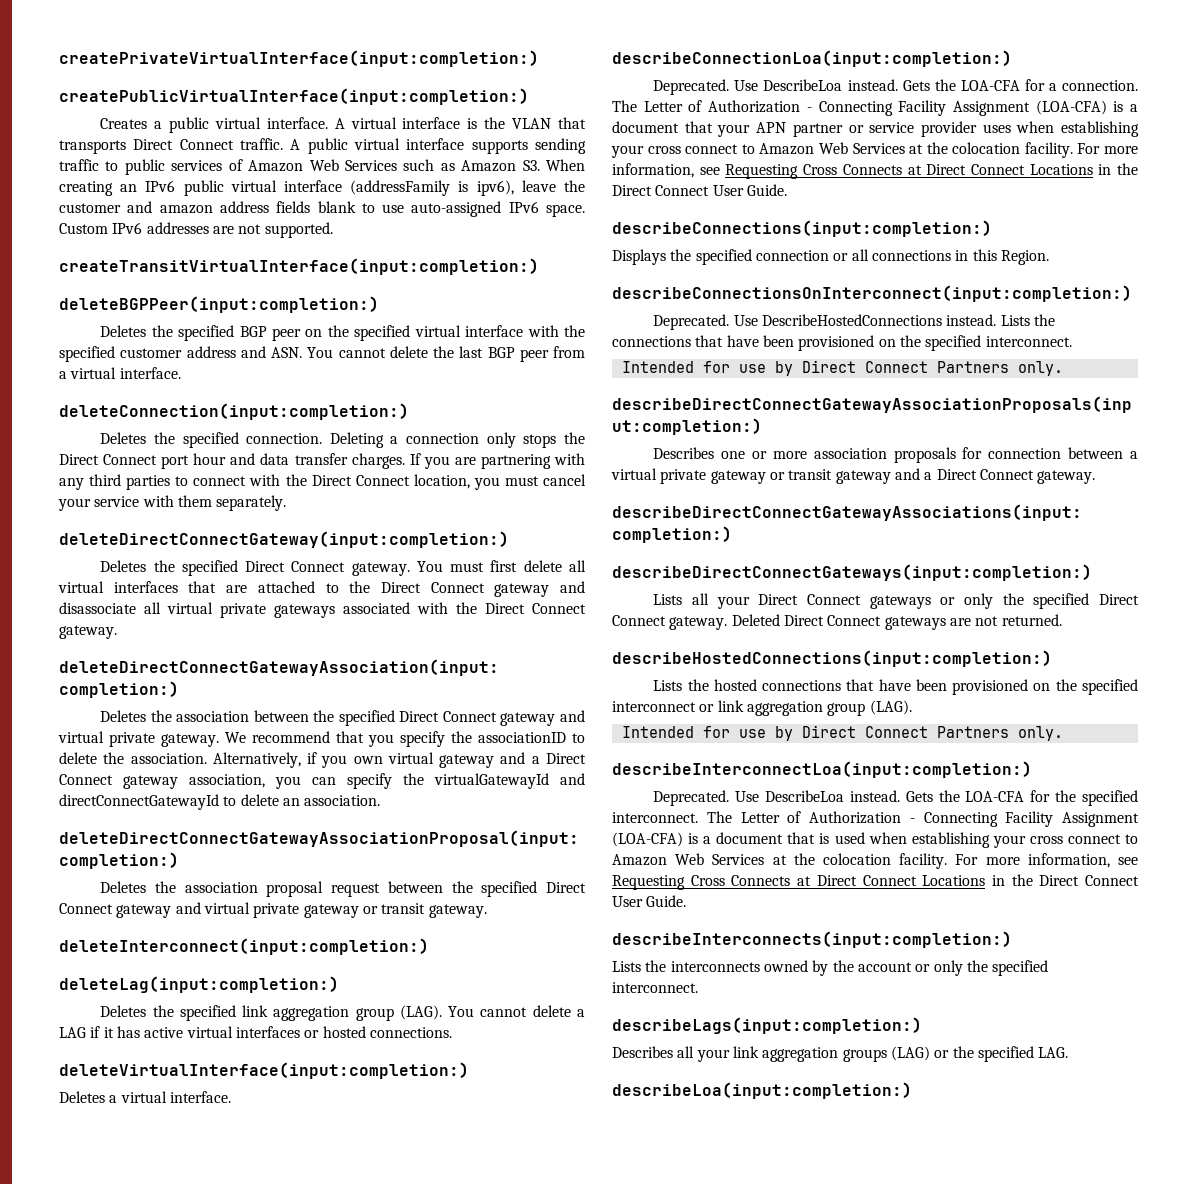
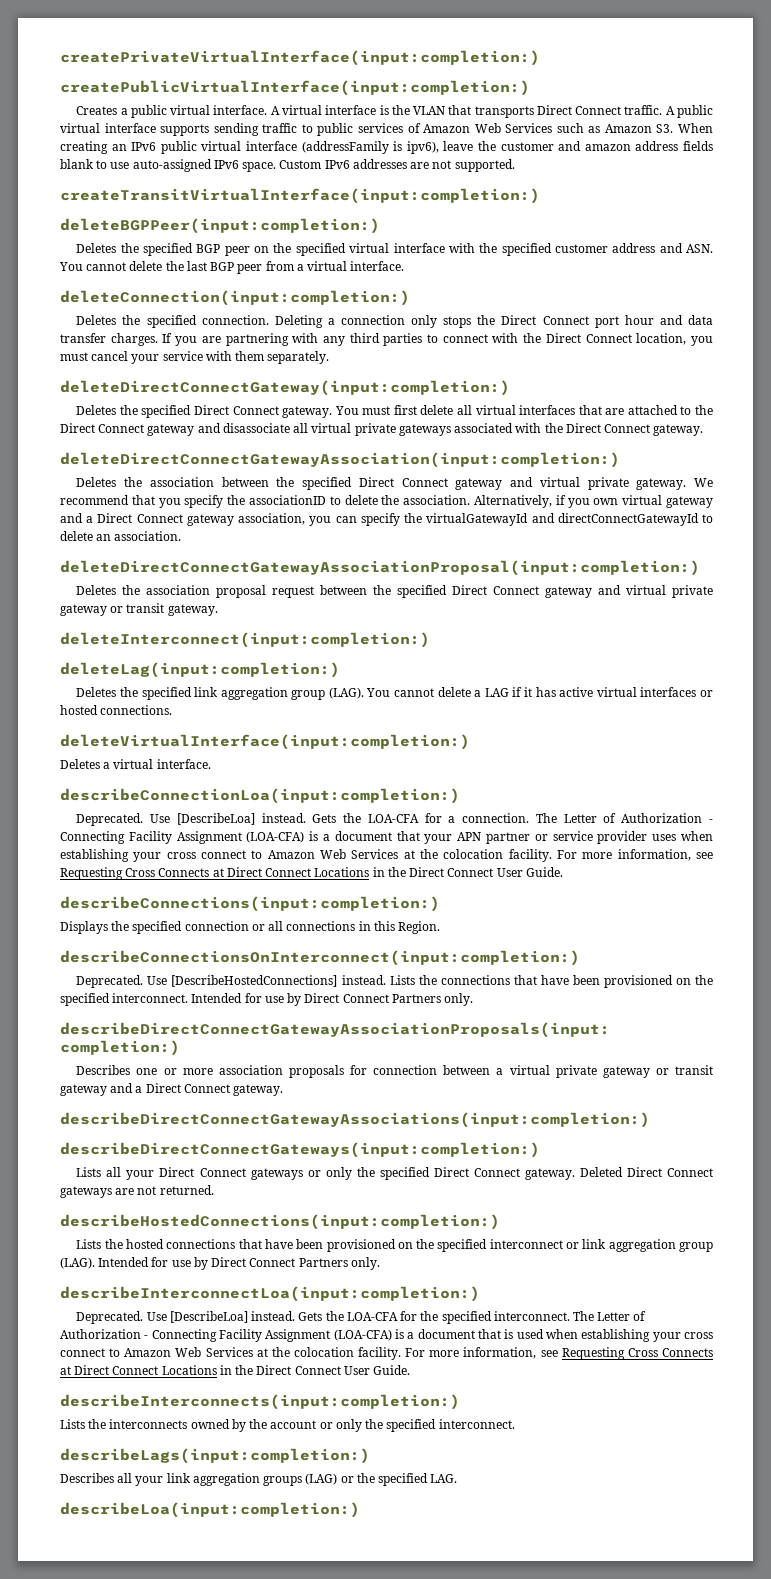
  describeConnectionLoa(input:completion:)
- Deprecated. Use DescribeLoa instead.
+ Deprecated. Use [DescribeLoa] instead.
- Use DescribeHostedConnections instead.
+ Use [DescribeHostedConnections] instead.
- Lists the connections that have been provisioned on the specified interconnect.
- Intended for use by Direct Connect Partners only.
+ Lists the connections that have been provisioned on the specified interconnect. Intended for use by Direct Connect Partners only.
- Lists the hosted connections that have been provisioned on the specified interconnect or link aggregation group (LAG).
- Intended for use by Direct Connect Partners only.
+ Lists the hosted connections that have been provisioned on the specified interconnect or link aggregation group (LAG). Intended for use by Direct Connect Partners only.
  describeInterconnectLoa(input:completion:)
- Deprecated. Use DescribeLoa instead.
+ Deprecated. Use [DescribeLoa] instead.

